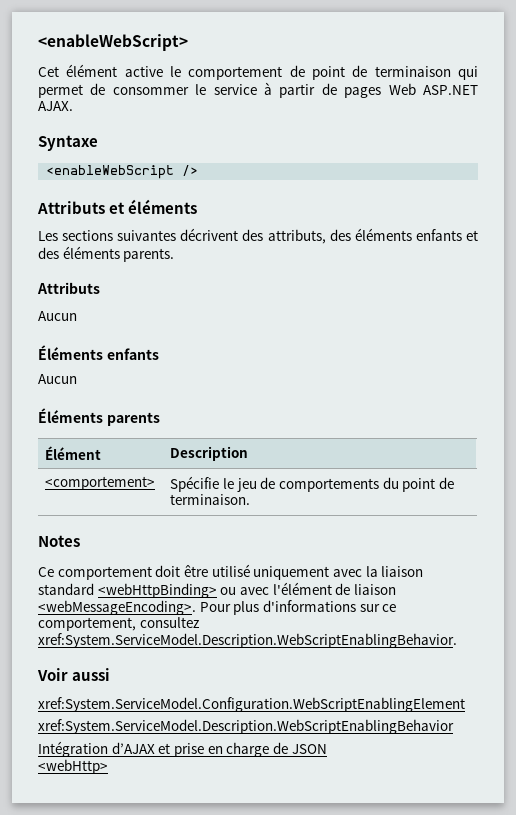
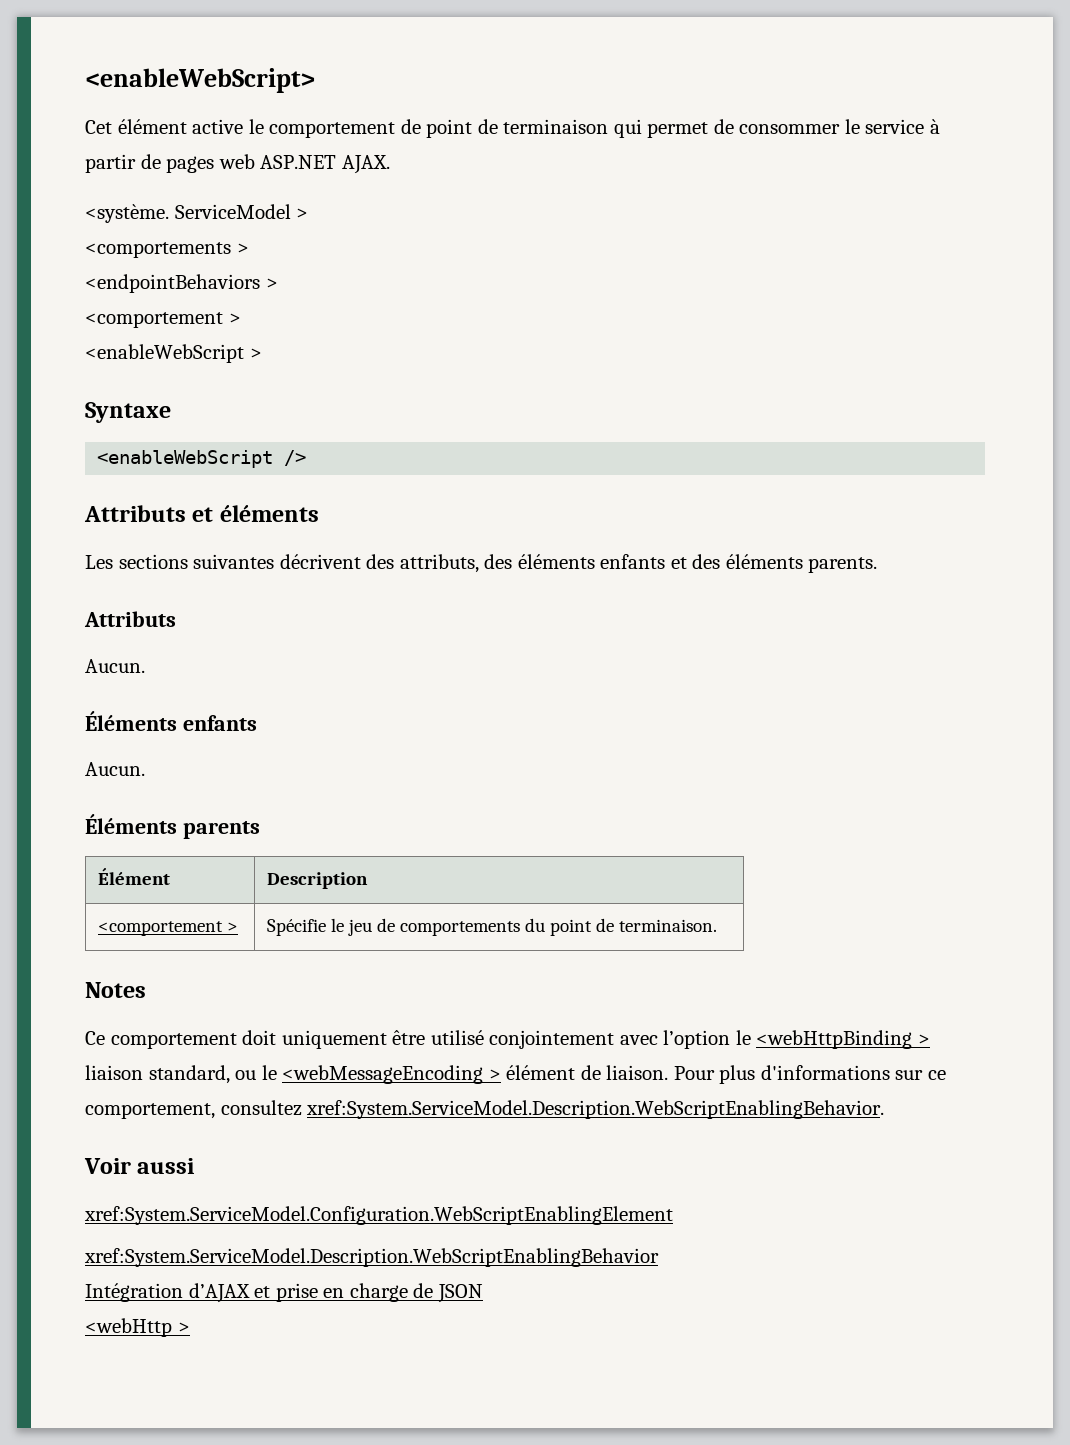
- Cet élément active le comportement de point de terminaison qui permet de consommer le service à partir de pages Web ASP.NET AJAX.
+ Cet élément active le comportement de point de terminaison qui permet de consommer le service à partir de pages web ASP.NET AJAX.
+ <système. ServiceModel >
+ <comportements >
+ <endpointBehaviors >
+ <comportement >
+ <enableWebScript >
  Les sections suivantes décrivent des attributs, des éléments enfants et des éléments parents.
  Attributs
- Aucun
+ Aucun.
  Éléments enfants
- Aucun
+ Aucun.
- <comportement> | Spécifie le jeu de comportements du point de terminaison.
+ <comportement > | Spécifie le jeu de comportements du point de terminaison.
- Ce comportement doit être utilisé uniquement avec la liaison standard <webHttpBinding> ou avec l'élément de liaison <webMessageEncoding>.
+ Ce comportement doit uniquement être utilisé conjointement avec l’option le <webHttpBinding > liaison standard, ou le <webMessageEncoding > élément de liaison.
- <webHttp>
+ <webHttp >

